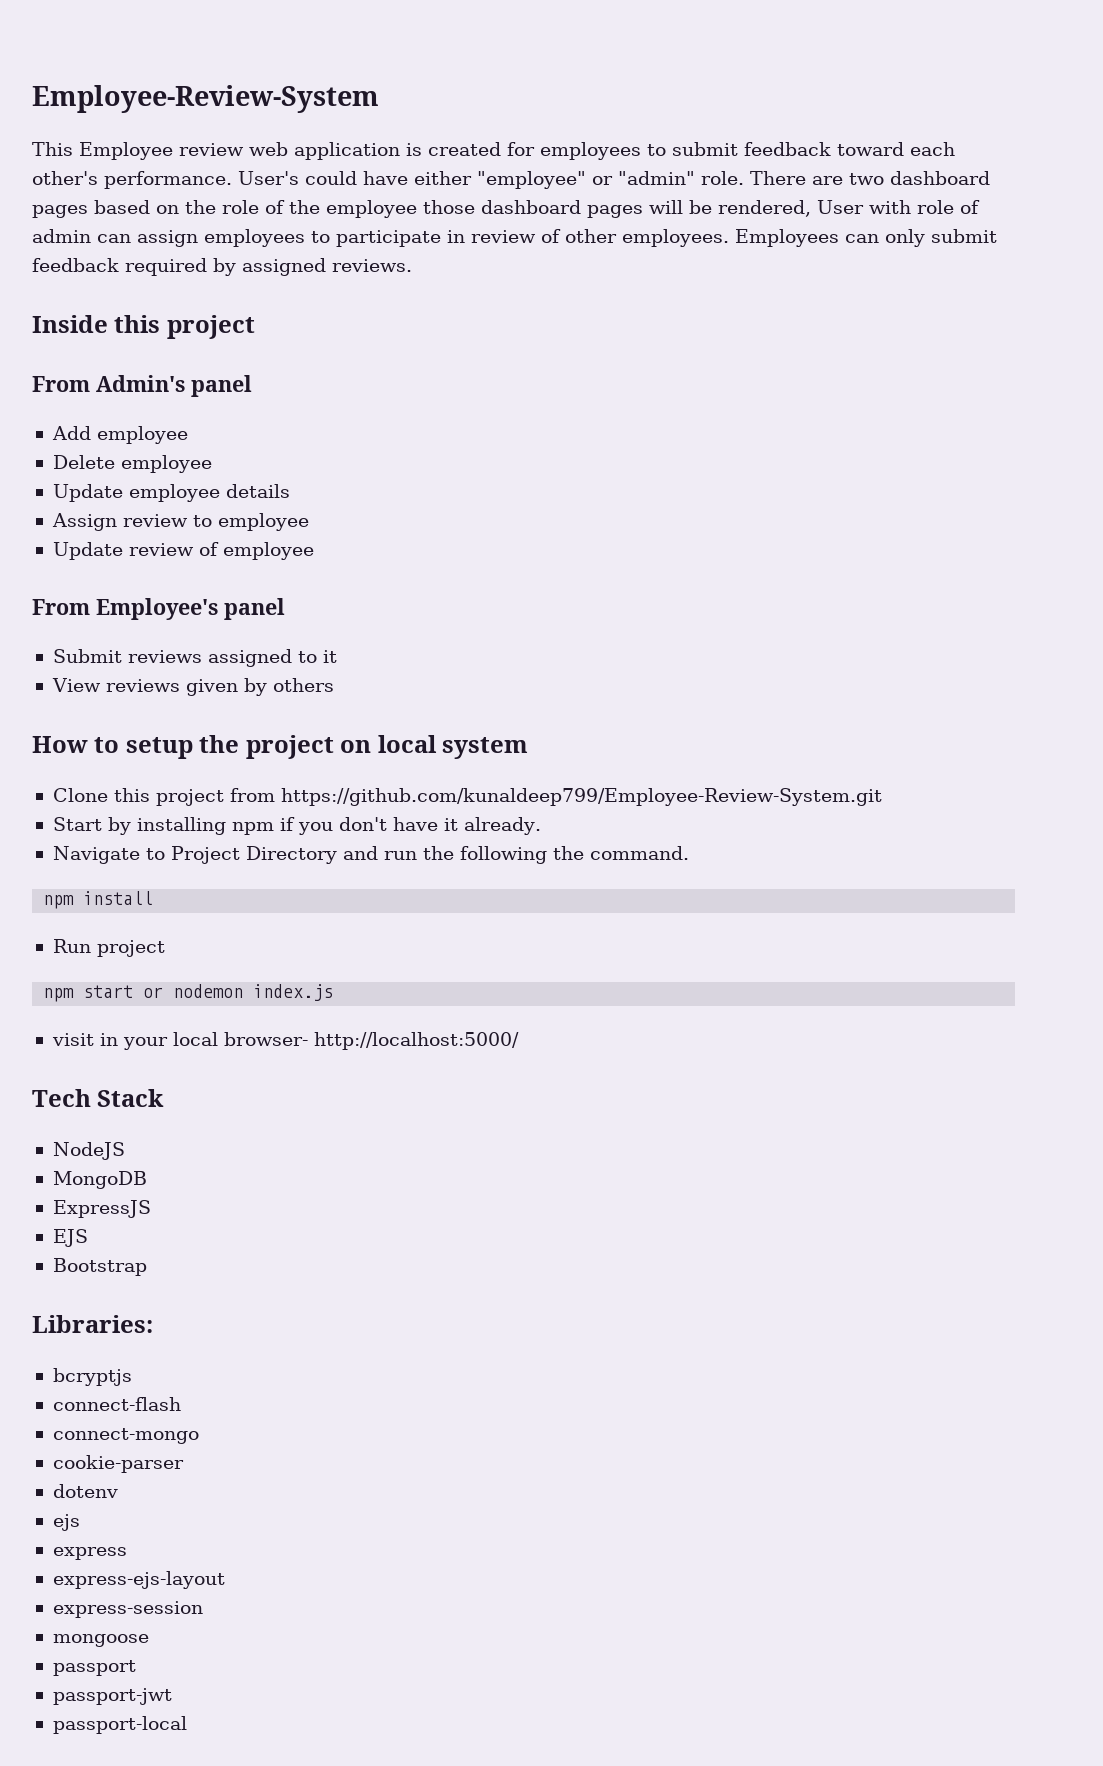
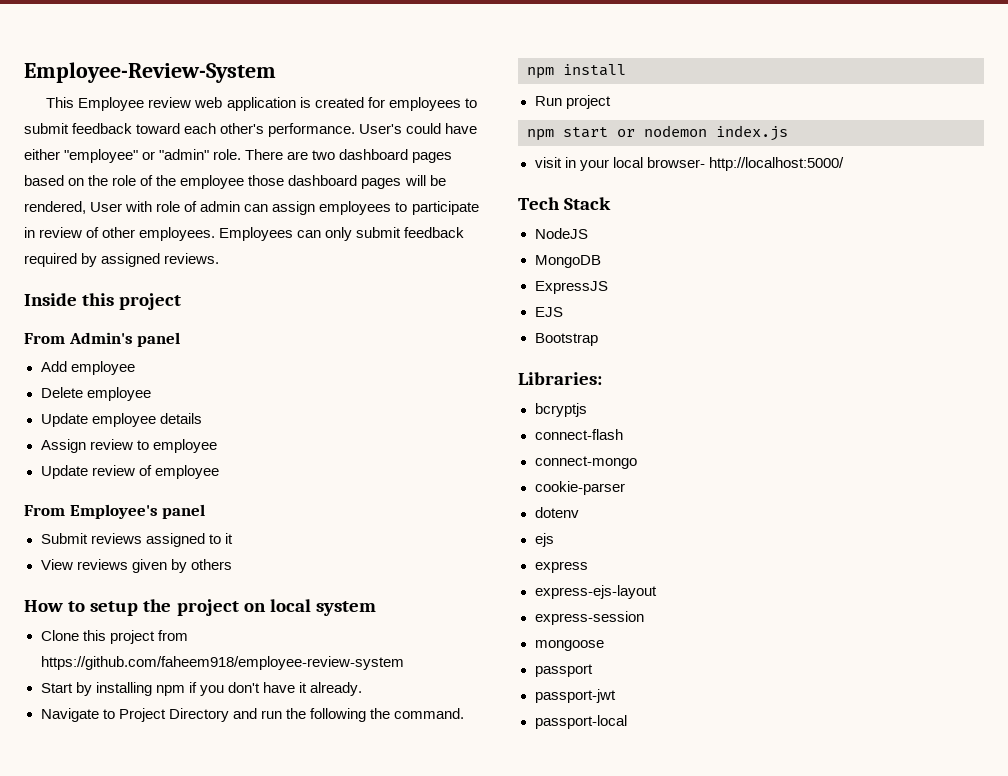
- Clone this project from https://github.com/kunaldeep799/Employee-Review-System.git
+ Clone this project from https://github.com/faheem918/employee-review-system

